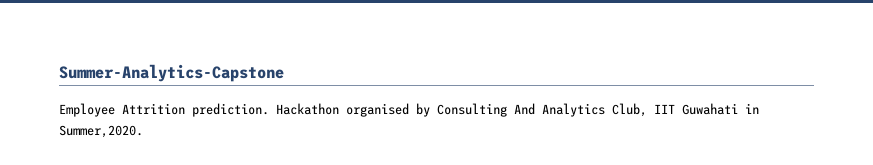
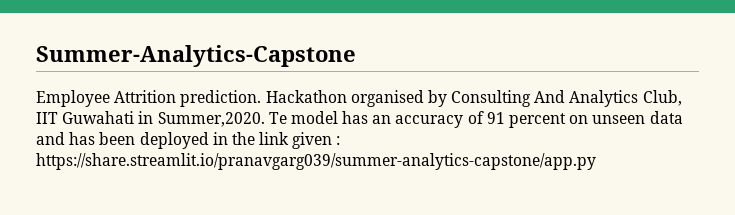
+ Te model has an accuracy of 91 percent on unseen data and has been deployed in the link given : https://share.streamlit.io/pranavgarg039/summer-analytics-capstone/app.py

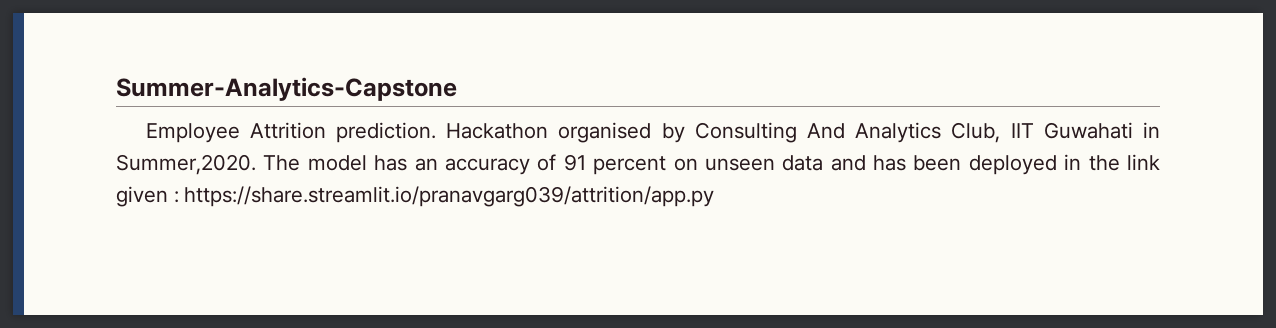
- Te model has an accuracy of 91 percent on unseen data and has been deployed in the link given : https://share.streamlit.io/pranavgarg039/summer-analytics-capstone/app.py
+ The model has an accuracy of 91 percent on unseen data and has been deployed in the link given : https://share.streamlit.io/pranavgarg039/attrition/app.py

